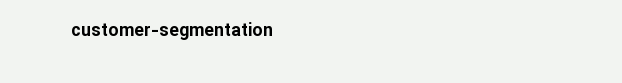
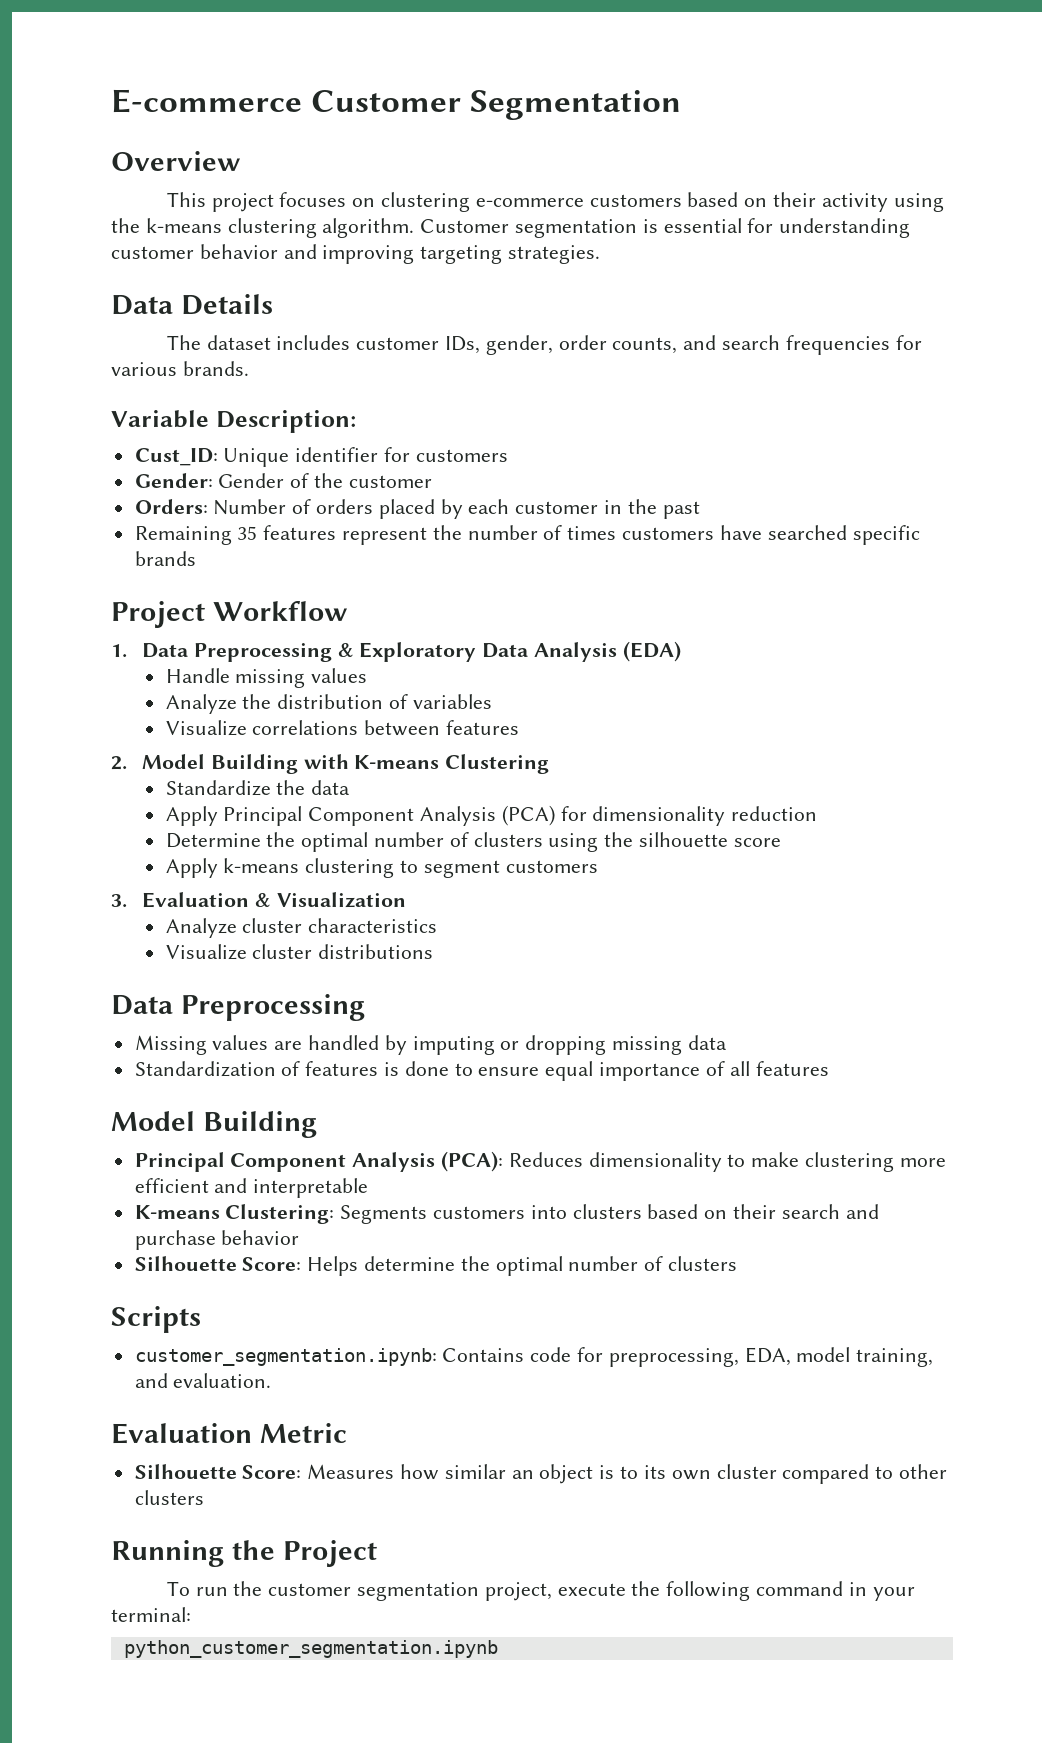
- customer-segmentation
+ E-commerce Customer Segmentation
+ Overview
+ This project focuses on clustering e-commerce customers based on their activity using the k-means clustering algorithm. Customer segmentation is essential for understanding customer behavior and improving targeting strategies.
+ Data Details
+ The dataset includes customer IDs, gender, order counts, and search frequencies for various brands.
+ Variable Description:
+ Cust_ID: Unique identifier for customers
+ Gender: Gender of the customer
+ Orders: Number of orders placed by each customer in the past
+ Remaining 35 features represent the number of times customers have searched specific brands
+ Project Workflow
+ 1. Data Preprocessing & Exploratory Data Analysis (EDA)
+ Handle missing values
+ Analyze the distribution of variables
+ Visualize correlations between features
+ 2. Model Building with K-means Clustering
+ Standardize the data
+ Apply Principal Component Analysis (PCA) for dimensionality reduction
+ Determine the optimal number of clusters using the silhouette score
+ Apply k-means clustering to segment customers
+ 3. Evaluation & Visualization
+ Analyze cluster characteristics
+ Visualize cluster distributions
+ Data Preprocessing
+ Missing values are handled by imputing or dropping missing data
+ Standardization of features is done to ensure equal importance of all features
+ Model Building
+ Principal Component Analysis (PCA): Reduces dimensionality to make clustering more efficient and interpretable
+ K-means Clustering: Segments customers into clusters based on their search and purchase behavior
+ Silhouette Score: Helps determine the optimal number of clusters
+ Scripts
+ customer_segmentation.ipynb: Contains code for preprocessing, EDA, model training, and evaluation.
+ Evaluation Metric
+ Silhouette Score: Measures how similar an object is to its own cluster compared to other clusters
+ Running the Project
+ To run the customer segmentation project, execute the following command in your terminal:
+ python_customer_segmentation.ipynb

